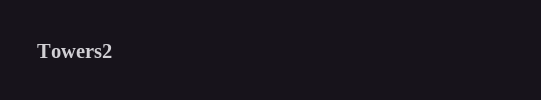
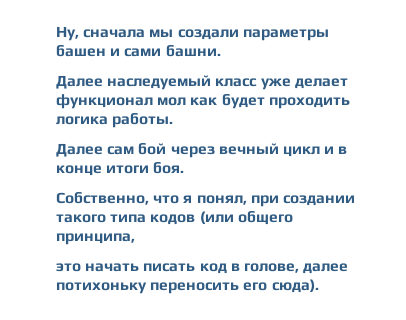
- Towers2
+ Ну, сначала мы создали параметры башен и сами башни.
+ Далее наследуемый класс уже делает функционал мол как будет проходить логика работы.
+ Далее сам бой через вечный цикл и в конце итоги боя.
+ Собственно, что я понял, при создании такого типа кодов (или общего принципа,
+ это начать писать код в голове, далее потихоньку переносить его сюда).

